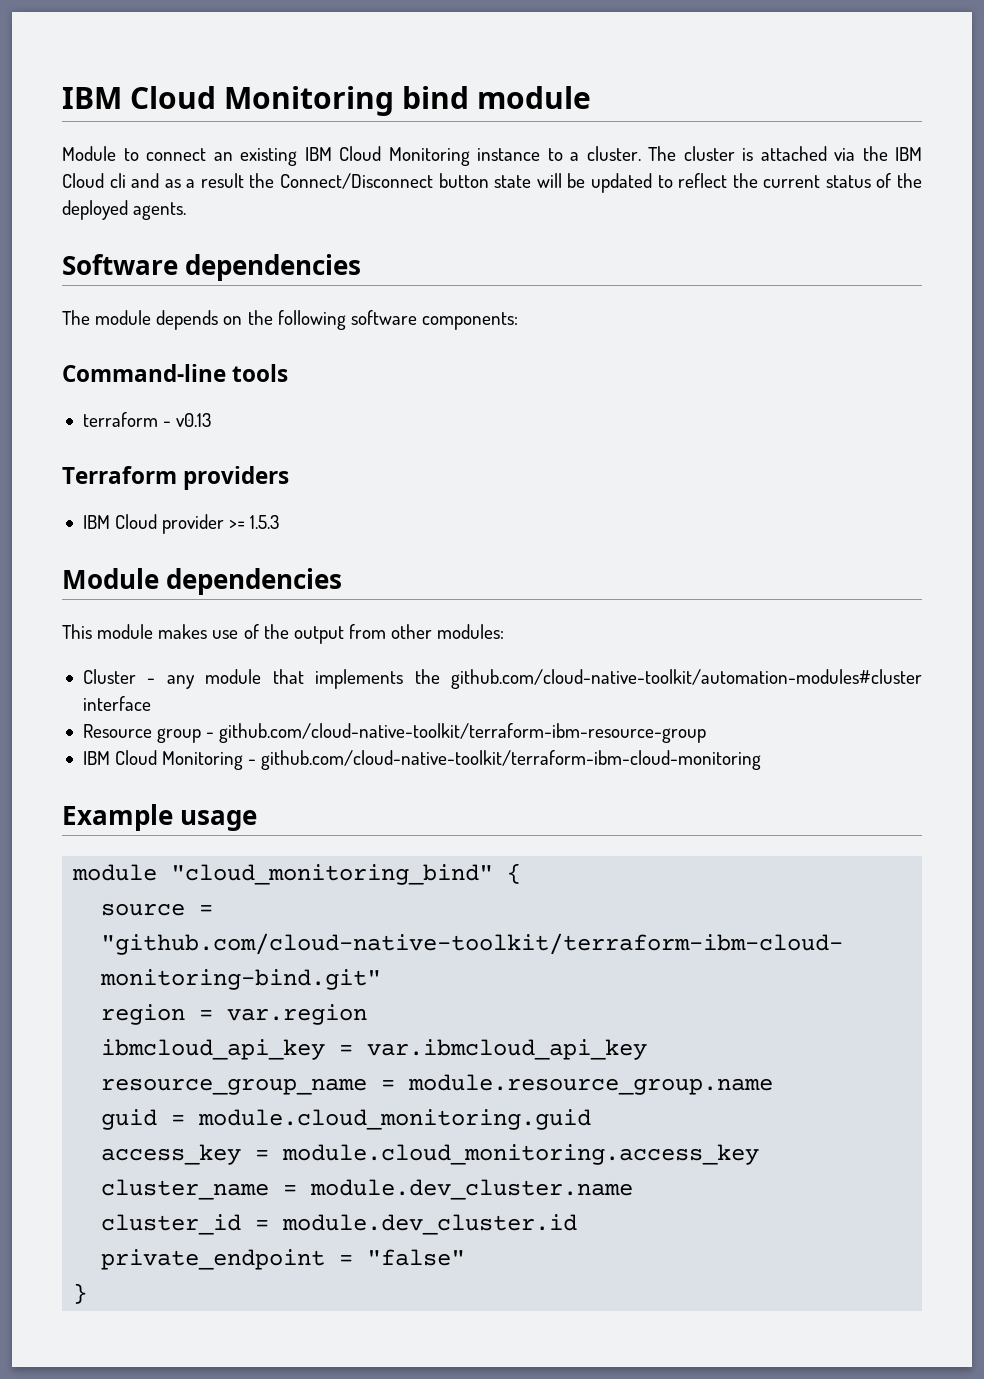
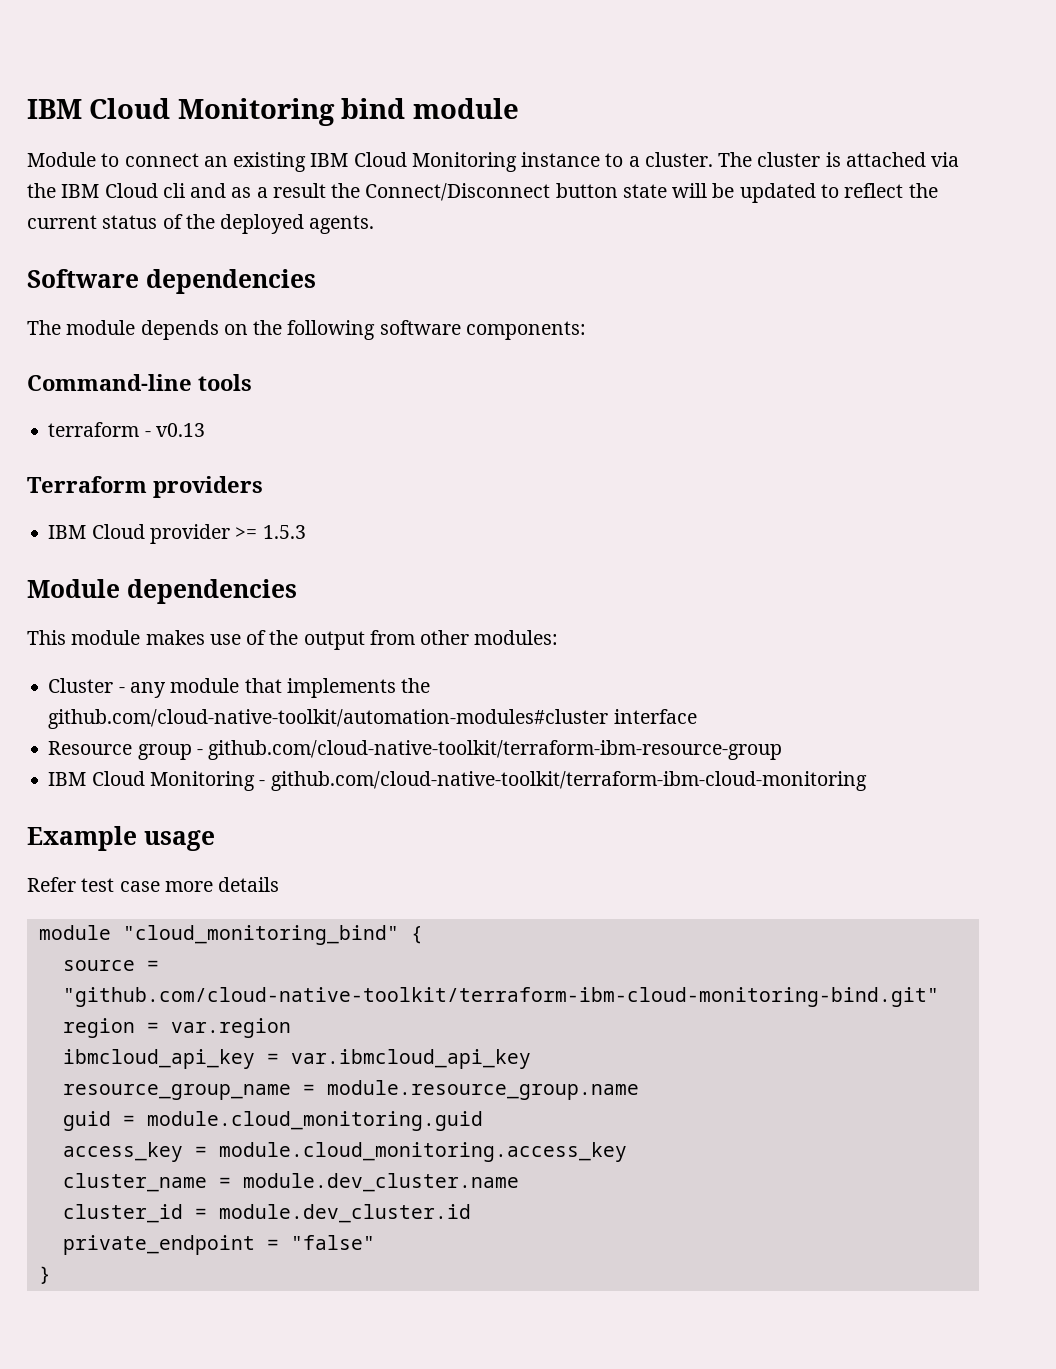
+ Refer test case more details

